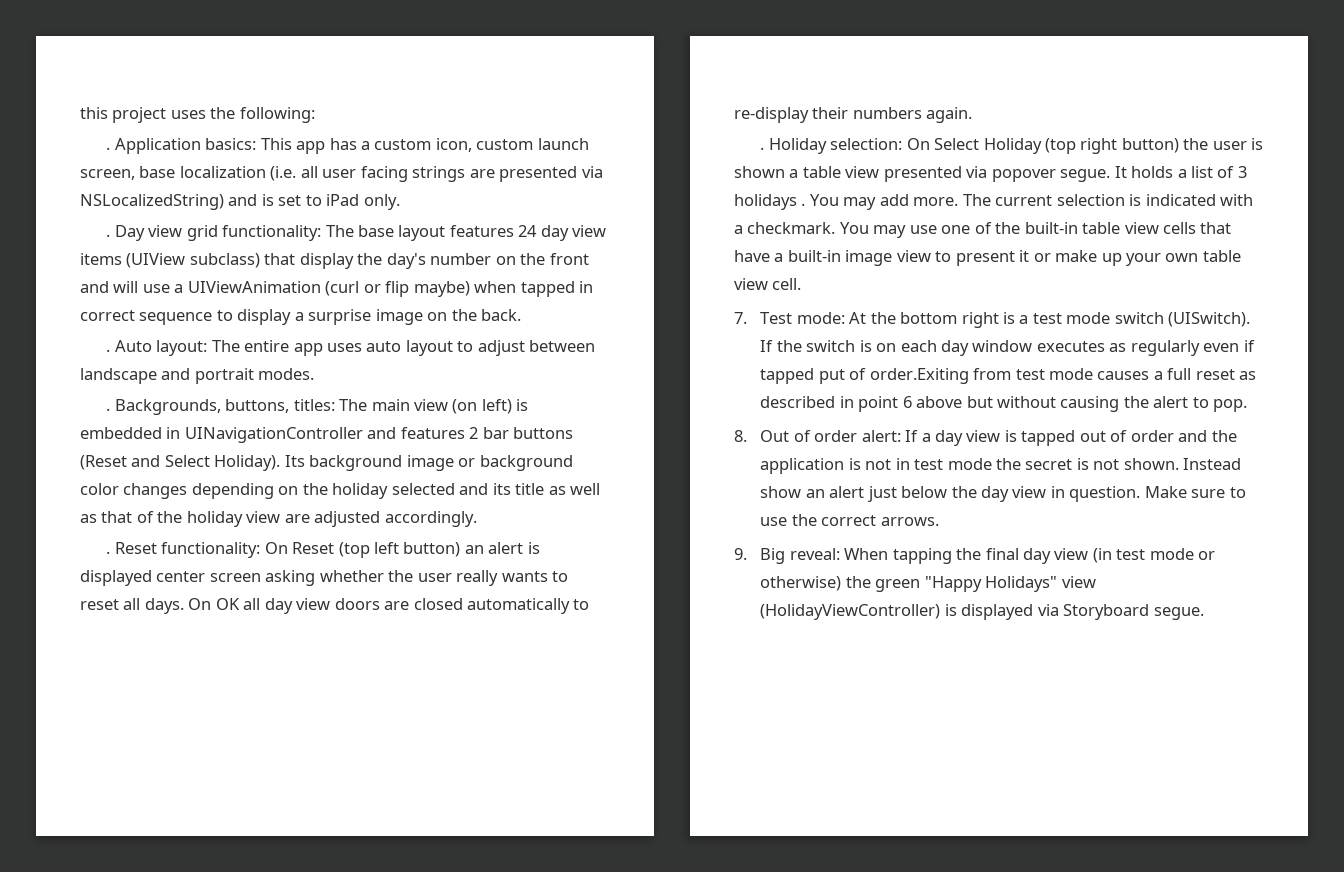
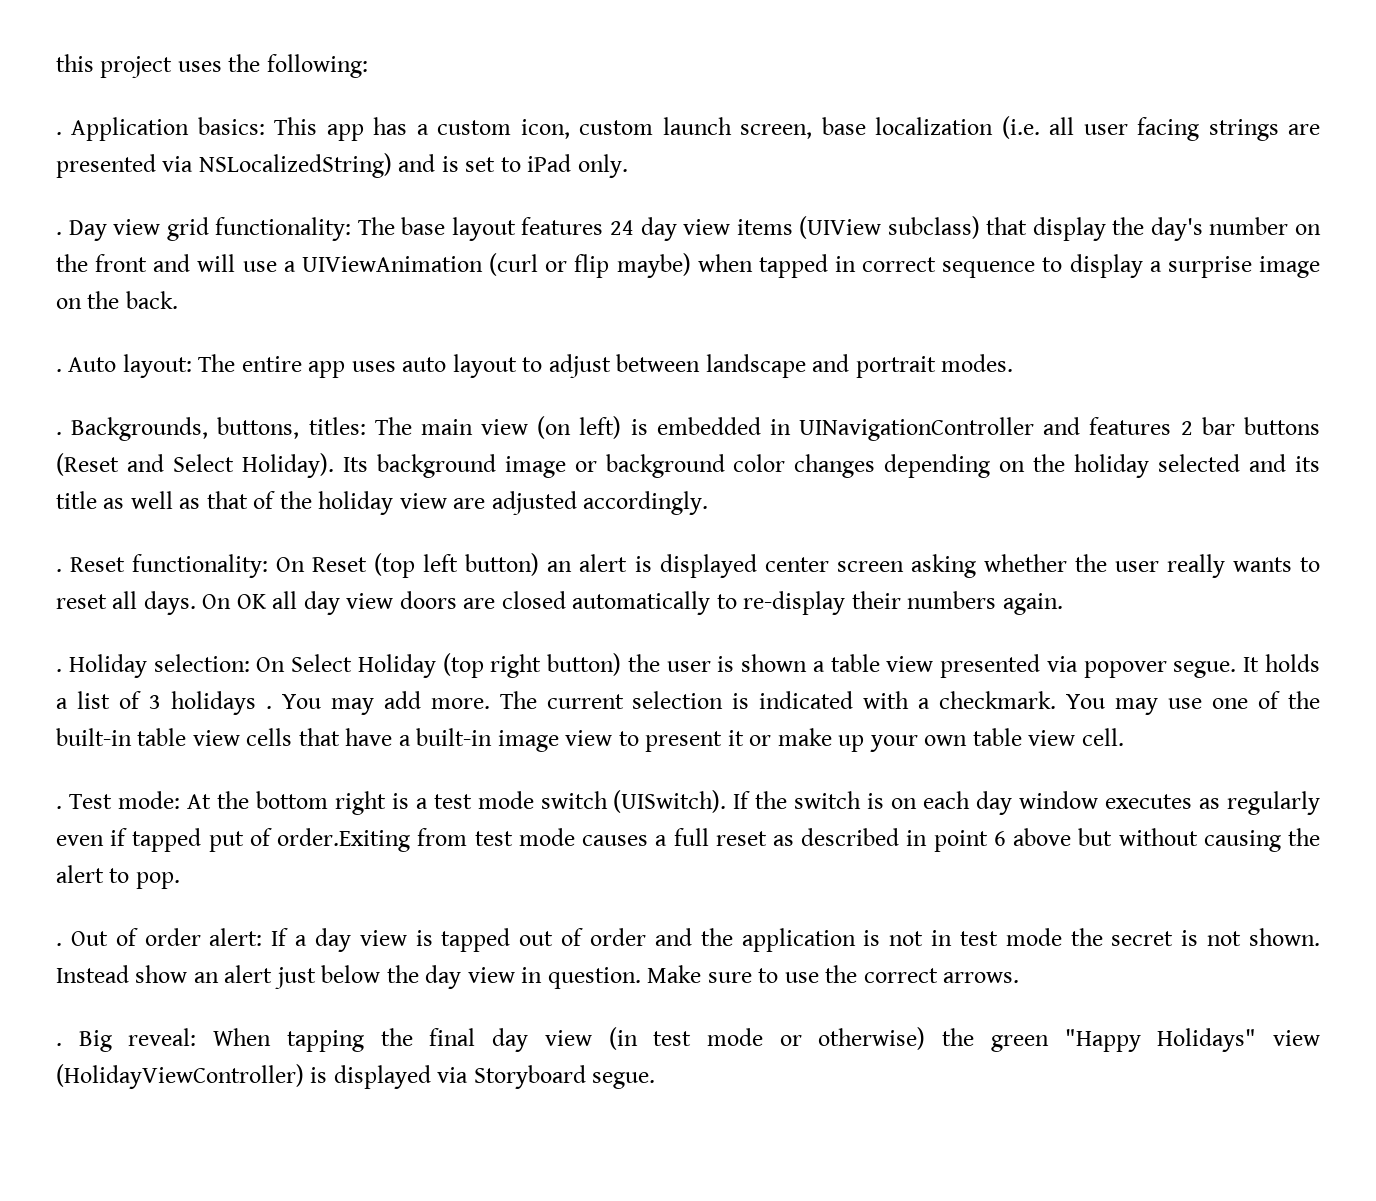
- 7. Test mode: At the bottom right is a test mode switch (UISwitch).
+ . Test mode: At the bottom right is a test mode switch (UISwitch).
- 8. Out of order alert: If a day view is tapped out of order and the application is not in test mode the secret is not shown.
+ . Out of order alert: If a day view is tapped out of order and the application is not in test mode the secret is not shown.
- 9. Big reveal: When tapping the final day view (in test mode or otherwise) the green "Happy Holidays" view (HolidayViewController) is displayed via Storyboard segue.
+ . Big reveal: When tapping the final day view (in test mode or otherwise) the green "Happy Holidays" view (HolidayViewController) is displayed via Storyboard segue.

